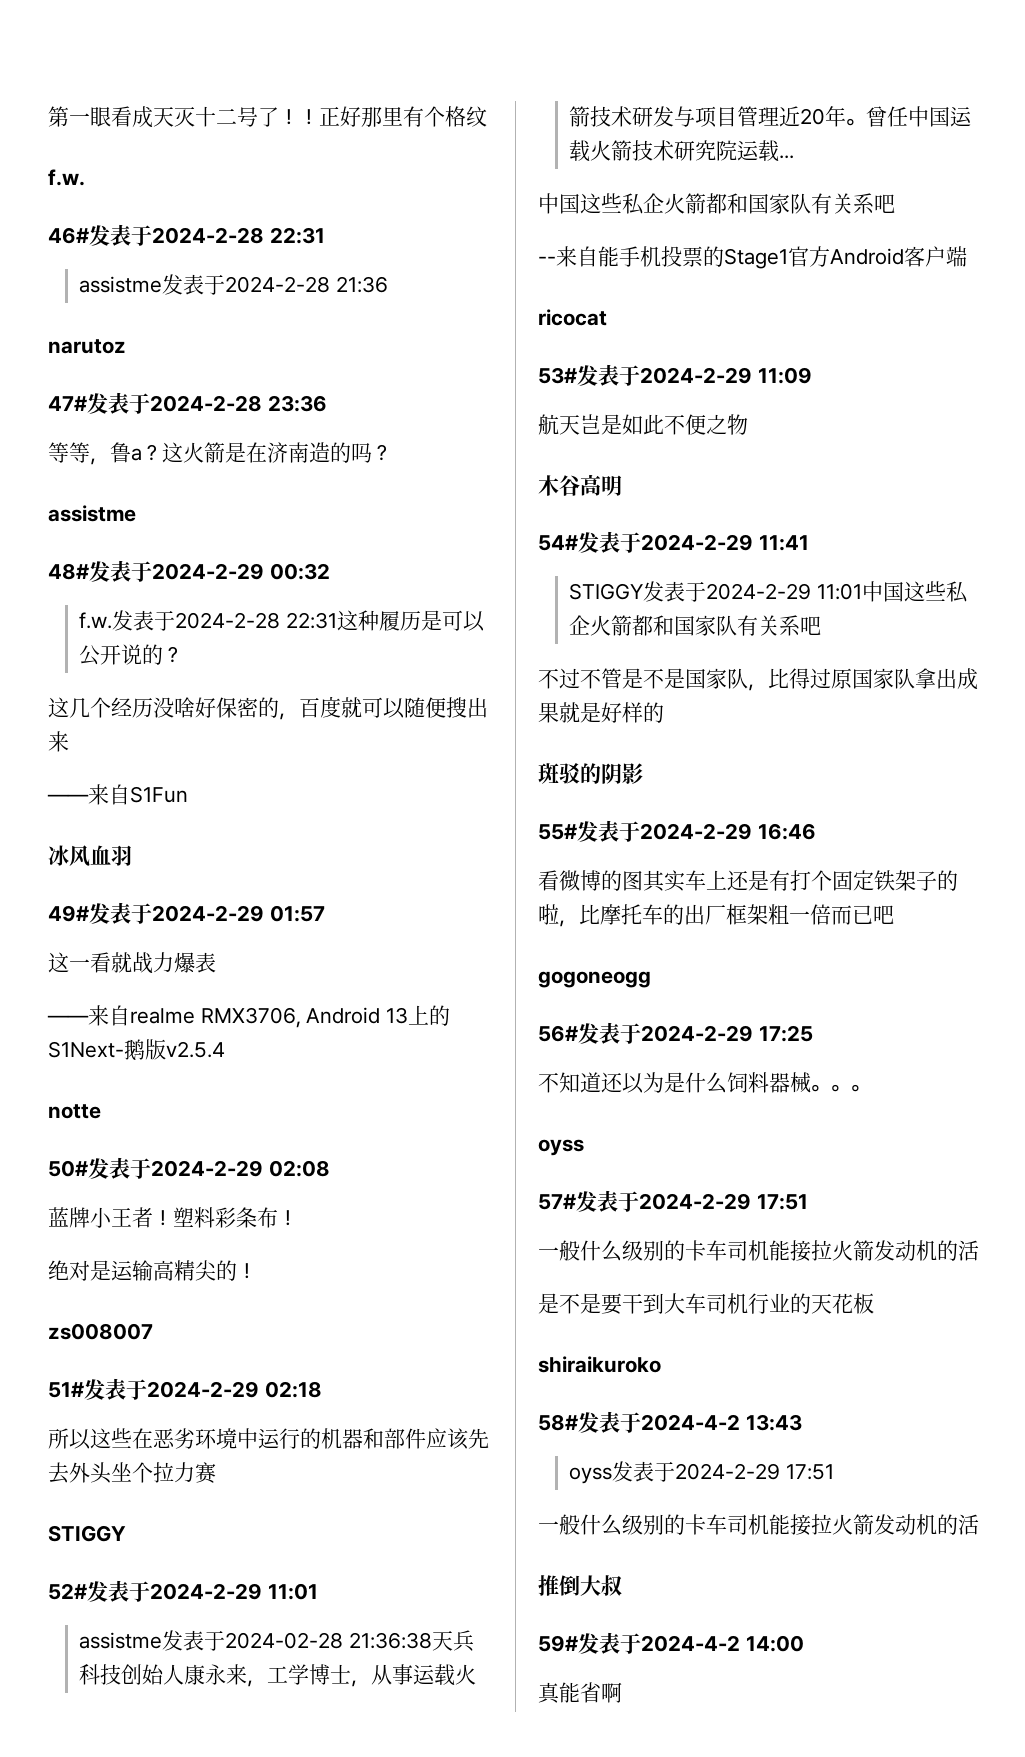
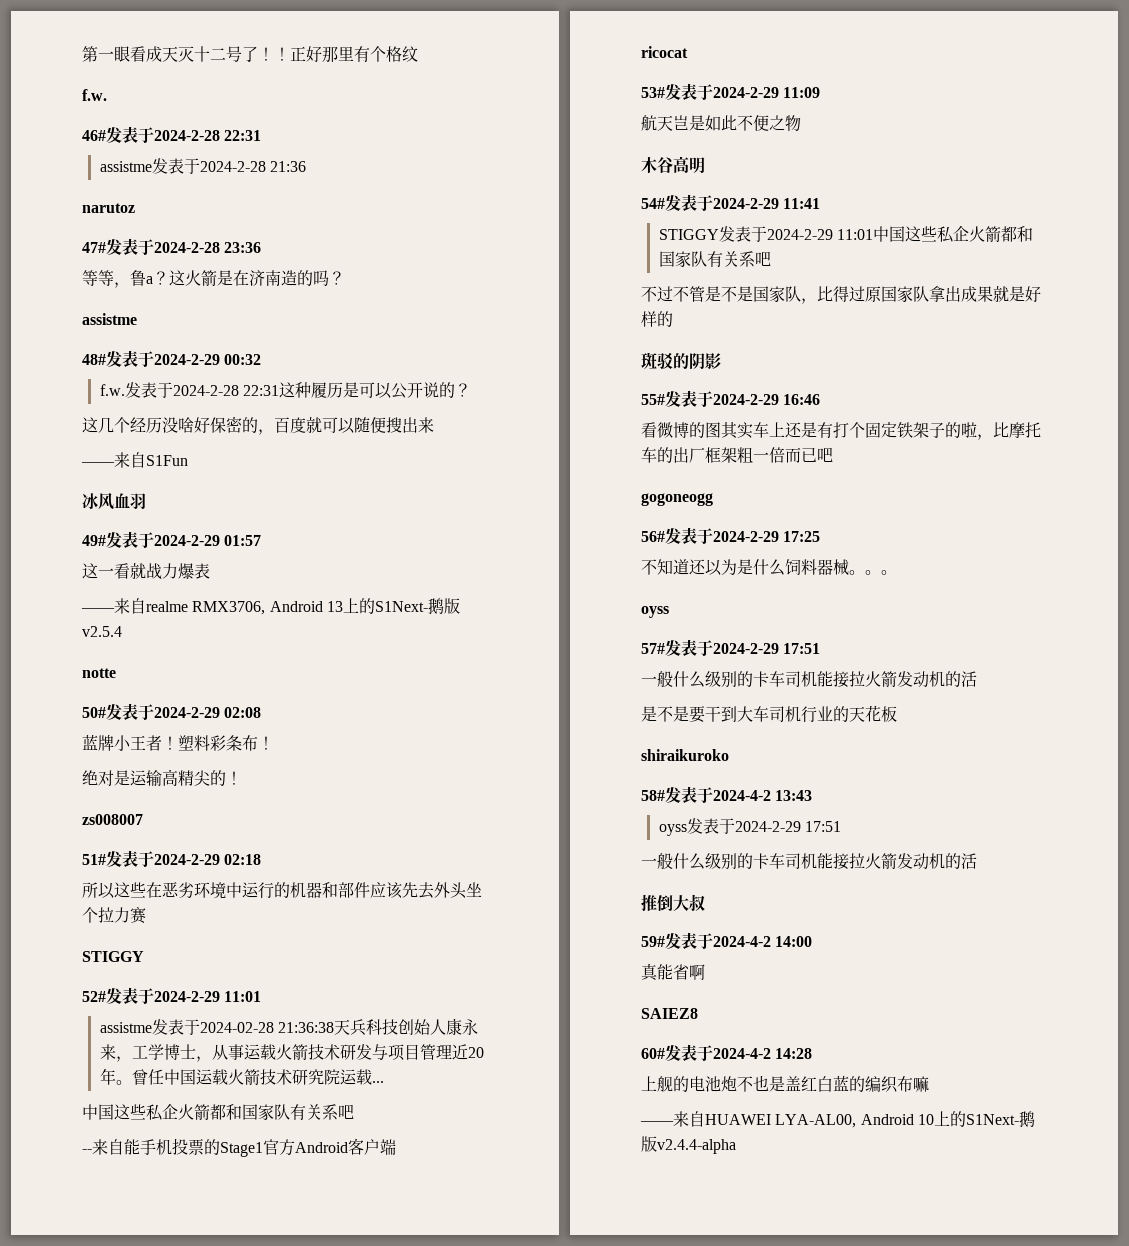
+ SAIEZ8
+ 60#发表于2024-4-2 14:28
+ 上舰的电池炮不也是盖红白蓝的编织布嘛
+ ——来自HUAWEI LYA-AL00, Android 10上的S1Next-鹅版v2.4.4-alpha

